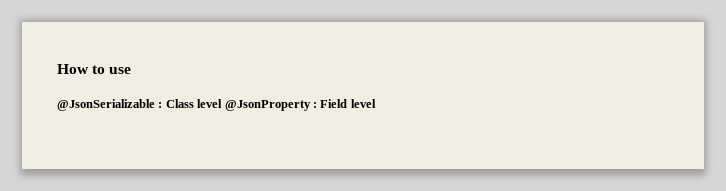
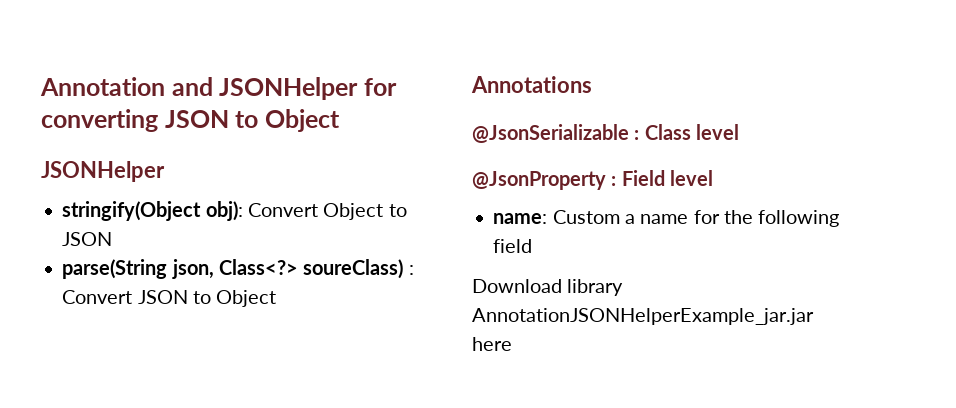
- How to use
+ Annotation and JSONHelper for converting JSON to Object
+ JSONHelper
+ stringify(Object obj): Convert Object to JSON
+ parse(String json, Class<?> soureClass) : Convert JSON to Object
+ Annotations
- @JsonSerializable : Class level @JsonProperty : Field level
+ @JsonSerializable : Class level
+ @JsonProperty : Field level
+ name: Custom a name for the following field
+ Download library AnnotationJSONHelperExample_jar.jar here

